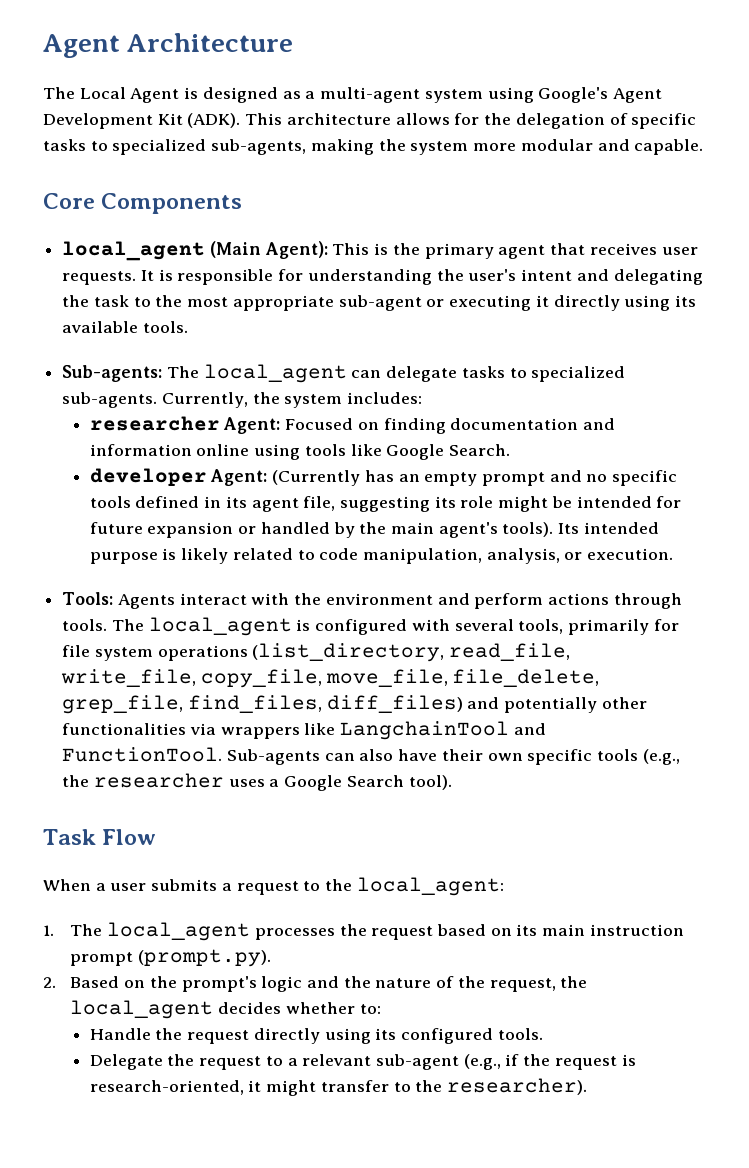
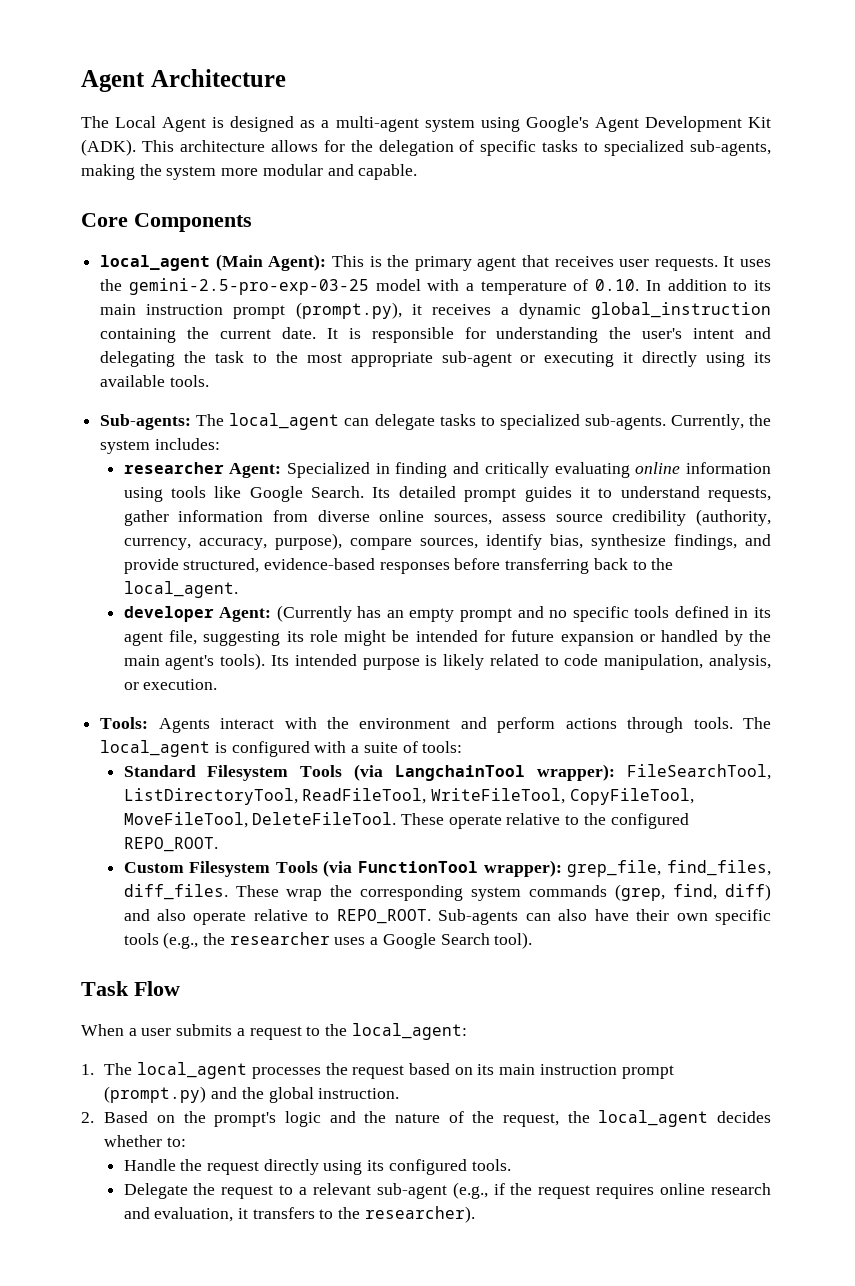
- It is responsible for understanding the user's intent and delegating the task to the most appropriate sub-agent or executing it directly using its available tools.
+ It uses the gemini-2.5-pro-exp-03-25 model with a temperature of 0.10. In addition to its main instruction prompt (prompt.py), it receives a dynamic global_instruction containing the current date. It is responsible for understanding the user's intent and delegating the task to the most appropriate sub-agent or executing it directly using its available tools.
- researcher Agent: Focused on finding documentation and information online using tools like Google Search.
+ researcher Agent: Specialized in finding and critically evaluating online information using tools like Google Search. Its detailed prompt guides it to understand requests, gather information from diverse online sources, assess source credibility (authority, currency, accuracy, purpose), compare sources, identify bias, synthesize findings, and provide structured, evidence-based responses before transferring back to the local_agent.
- The local_agent is configured with several tools, primarily for file system operations (list_directory, read_file, write_file, copy_file, move_file, file_delete, grep_file, find_files, diff_files) and potentially other functionalities via wrappers like LangchainTool and FunctionTool.
+ The local_agent is configured with a suite of tools:
+ Standard Filesystem Tools (via LangchainTool wrapper): FileSearchTool, ListDirectoryTool, ReadFileTool, WriteFileTool, CopyFileTool, MoveFileTool, DeleteFileTool. These operate relative to the configured REPO_ROOT.
+ Custom Filesystem Tools (via FunctionTool wrapper): grep_file, find_files, diff_files. These wrap the corresponding system commands (grep, find, diff) and also operate relative to REPO_ROOT.
- 1. The local_agent processes the request based on its main instruction prompt (prompt.py).
+ 1. The local_agent processes the request based on its main instruction prompt (prompt.py) and the global instruction.
- Delegate the request to a relevant sub-agent (e.g., if the request is research-oriented, it might transfer to the researcher).
+ Delegate the request to a relevant sub-agent (e.g., if the request requires online research and evaluation, it transfers to the researcher).

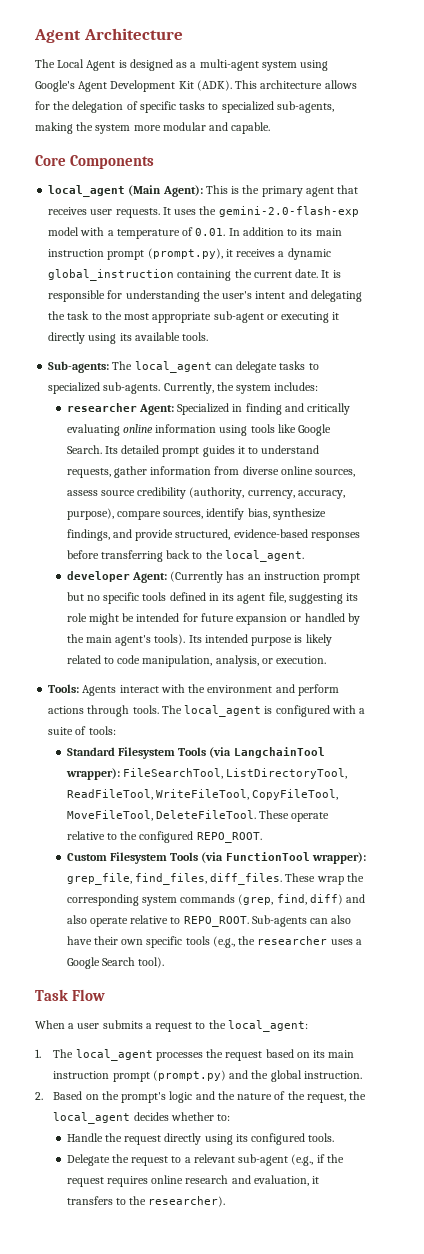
- It uses the gemini-2.5-pro-exp-03-25 model with a temperature of 0.10. In addition to its main instruction prompt (prompt.py), it receives a dynamic global_instruction containing the current date.
+ It uses the gemini-2.0-flash-exp model with a temperature of 0.01. In addition to its main instruction prompt (prompt.py), it receives a dynamic global_instruction containing the current date.
- developer Agent: (Currently has an empty prompt and no specific tools defined in its agent file, suggesting its role might be intended for future expansion or handled by the main agent's tools).
+ developer Agent: (Currently has an instruction prompt but no specific tools defined in its agent file, suggesting its role might be intended for future expansion or handled by the main agent's tools).

